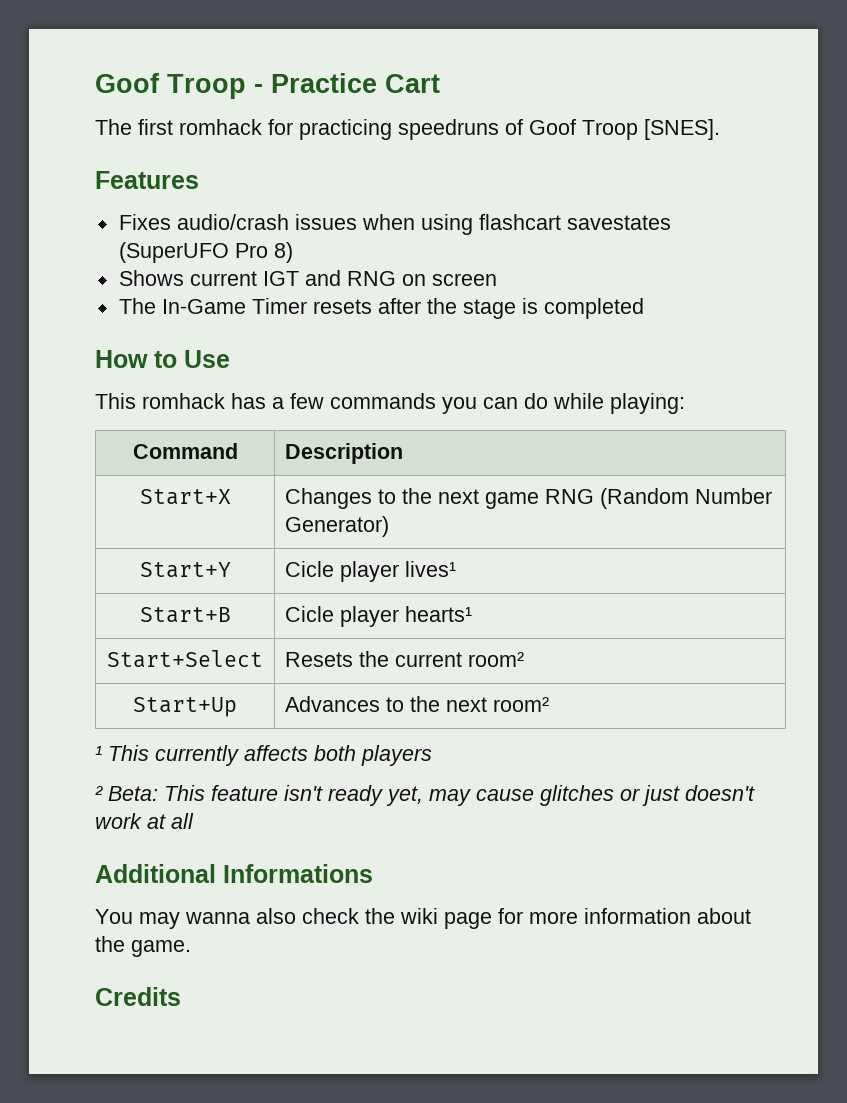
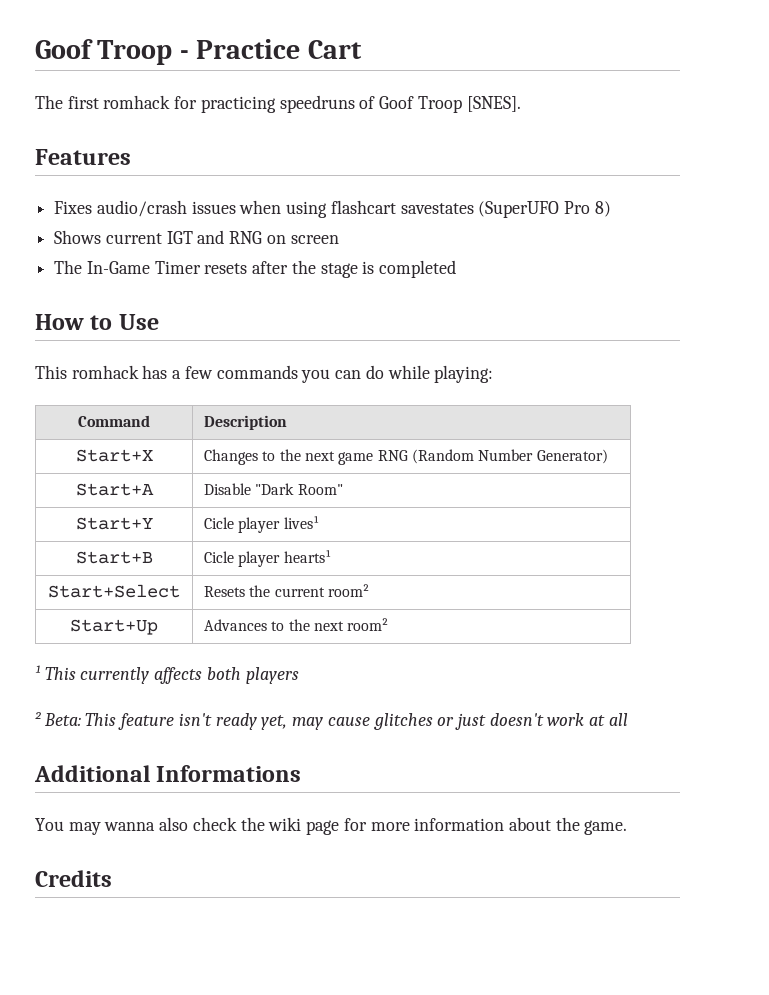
+ Start+A | Disable "Dark Room"

